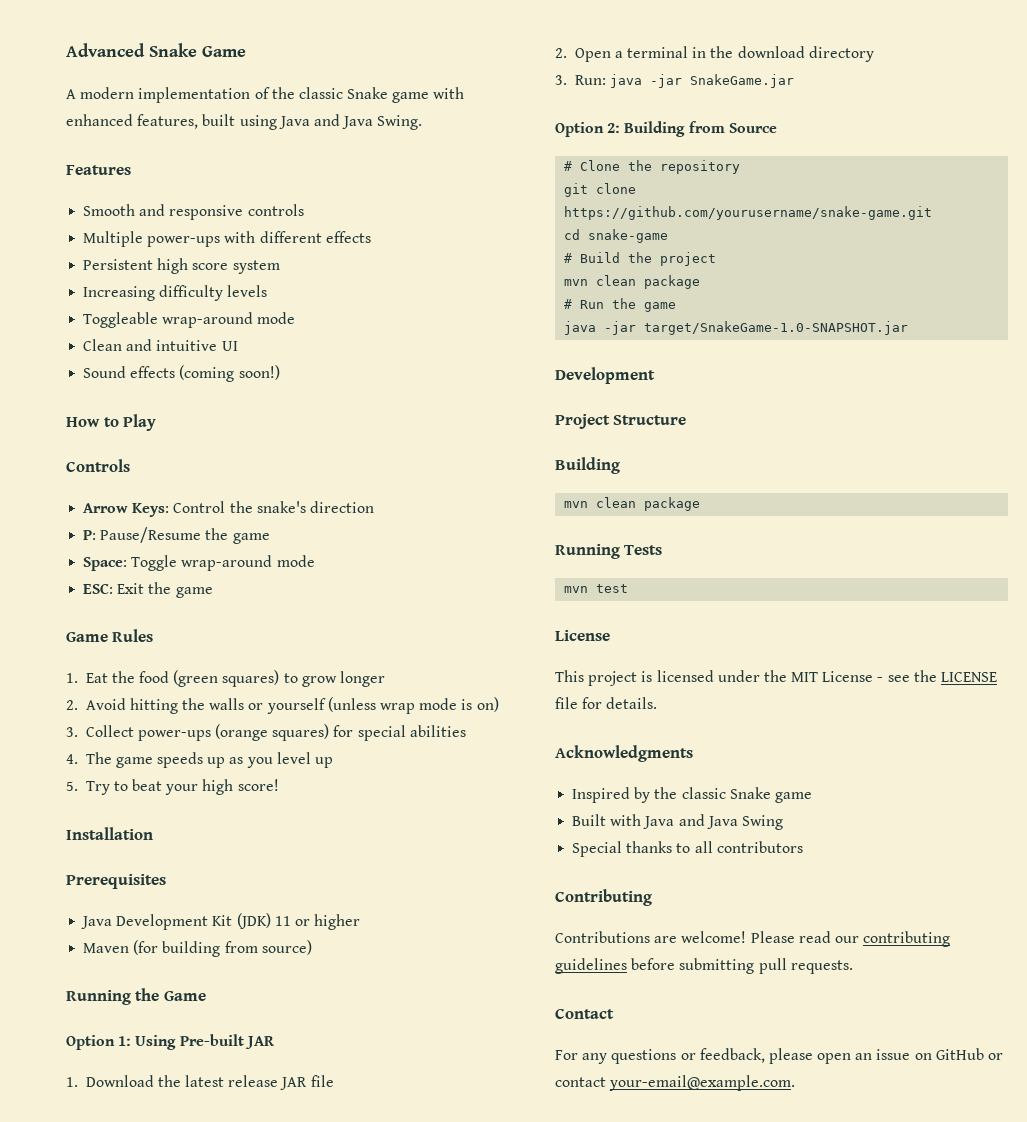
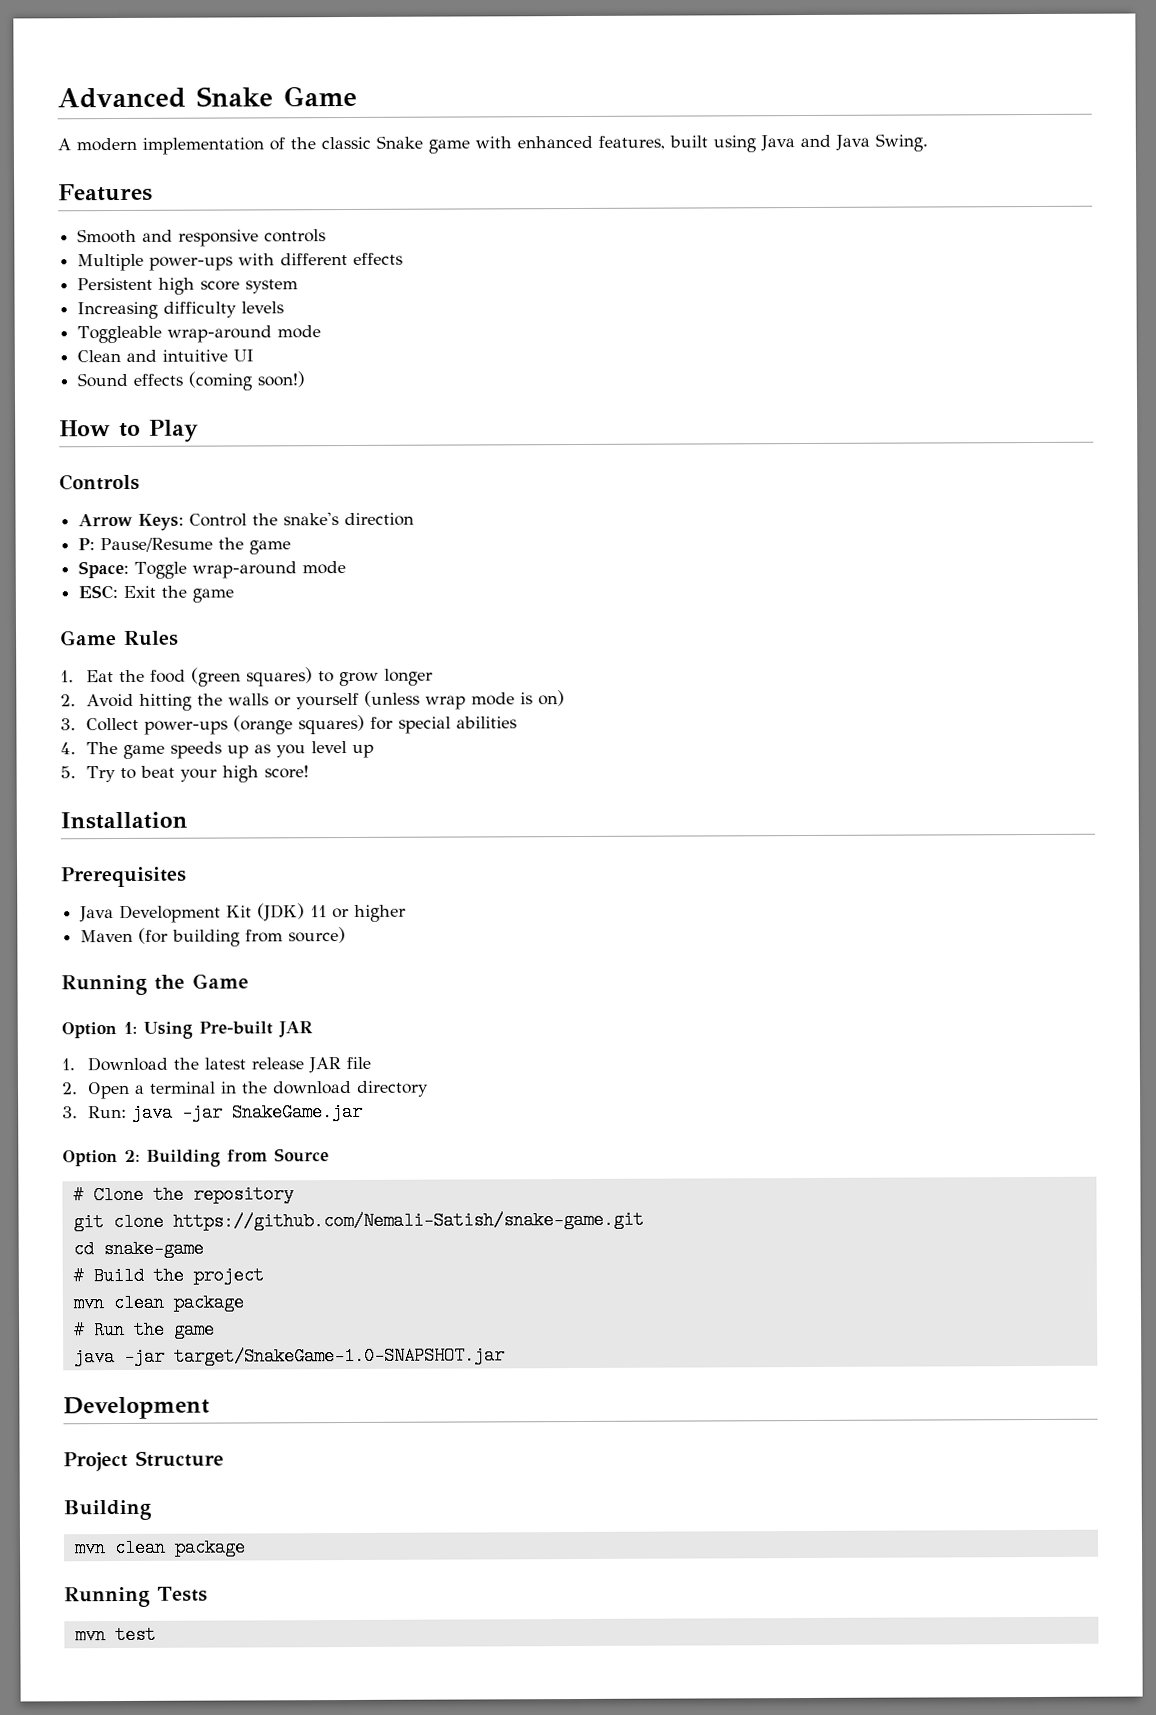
- git clone https://github.com/yourusername/snake-game.git
+ git clone https://github.com/Nemali-Satish/snake-game.git
  mvn test
- License
- This project is licensed under the MIT License - see the LICENSE file for details.
- Acknowledgments
- Inspired by the classic Snake game
- Built with Java and Java Swing
- Special thanks to all contributors
- Contributing
- Contributions are welcome! Please read our contributing guidelines before submitting pull requests.
- Contact
- For any questions or feedback, please open an issue on GitHub or contact your-email@example.com.

